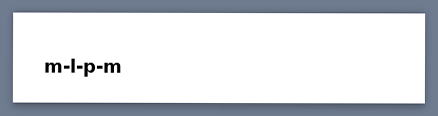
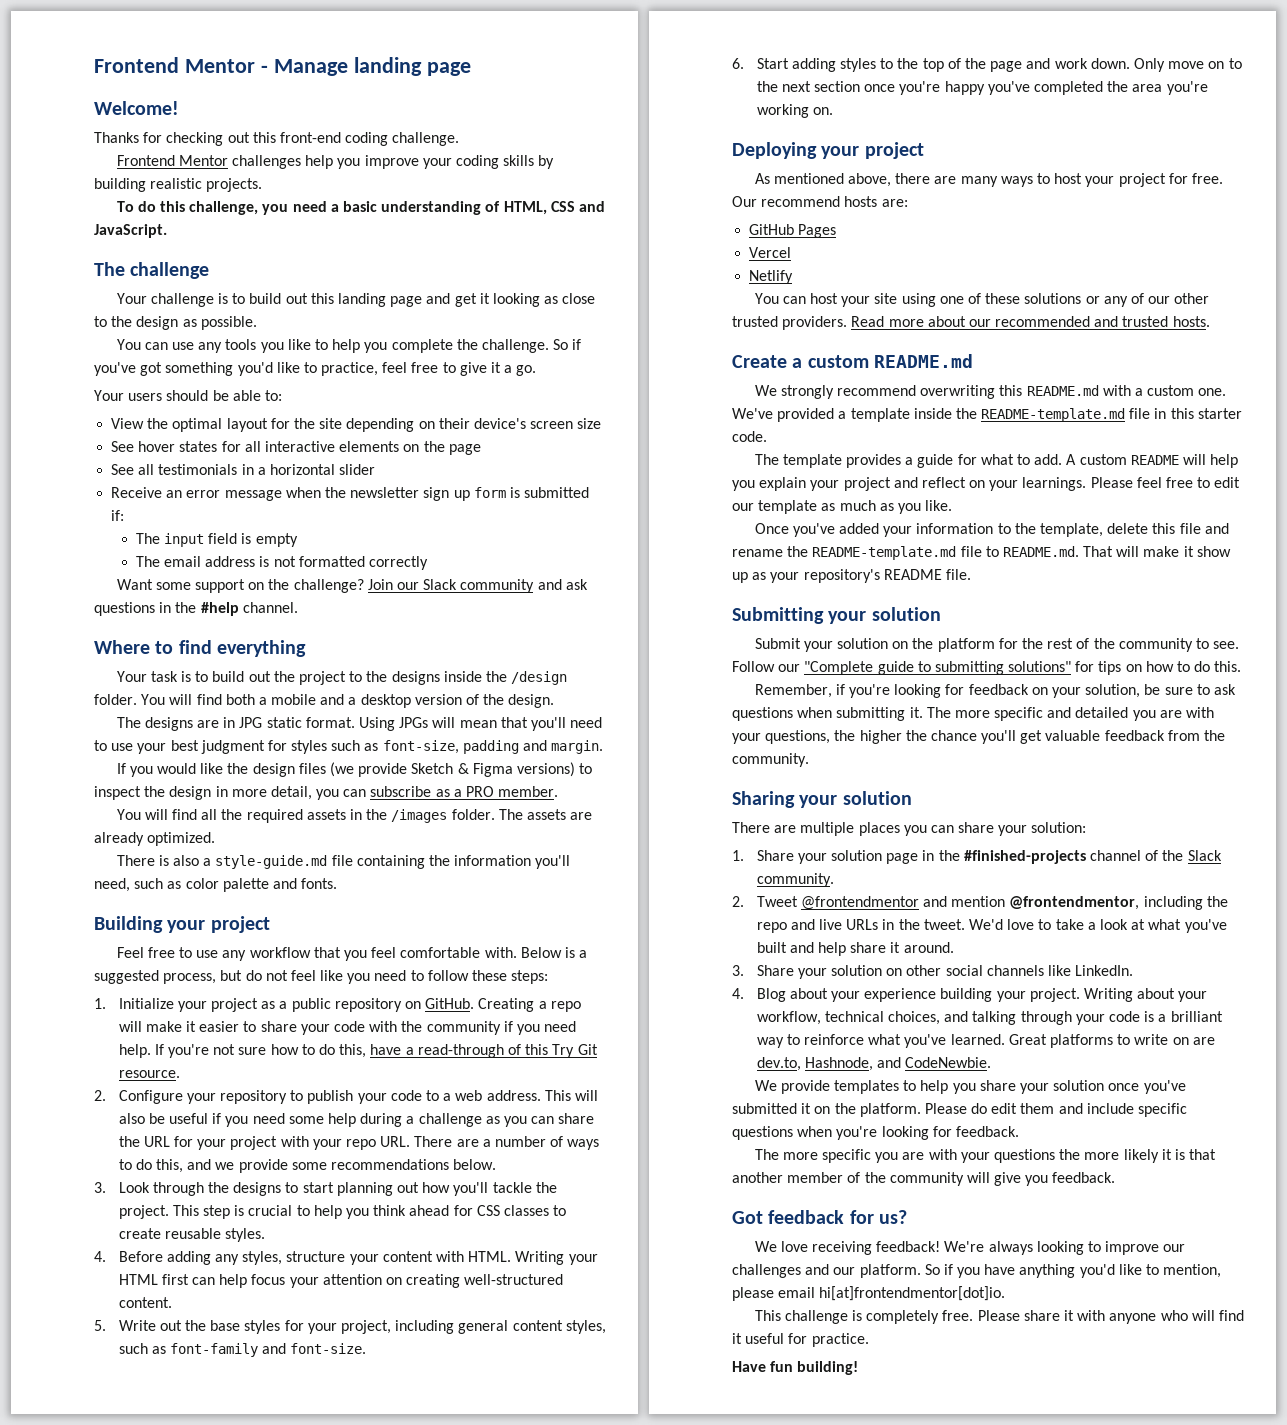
- m-l-p-m
+ Frontend Mentor - Manage landing page
+ Welcome!
+ Thanks for checking out this front-end coding challenge.
+ Frontend Mentor challenges help you improve your coding skills by building realistic projects.
+ To do this challenge, you need a basic understanding of HTML, CSS and JavaScript.
+ The challenge
+ Your challenge is to build out this landing page and get it looking as close to the design as possible.
+ You can use any tools you like to help you complete the challenge. So if you've got something you'd like to practice, feel free to give it a go.
+ Your users should be able to:
+ View the optimal layout for the site depending on their device's screen size
+ See hover states for all interactive elements on the page
+ See all testimonials in a horizontal slider
+ Receive an error message when the newsletter sign up form is submitted if:
+ The input field is empty
+ The email address is not formatted correctly
+ Want some support on the challenge? Join our Slack community and ask questions in the #help channel.
+ Where to find everything
+ Your task is to build out the project to the designs inside the /design folder. You will find both a mobile and a desktop version of the design.
+ The designs are in JPG static format. Using JPGs will mean that you'll need to use your best judgment for styles such as font-size, padding and margin.
+ If you would like the design files (we provide Sketch & Figma versions) to inspect the design in more detail, you can subscribe as a PRO member.
+ You will find all the required assets in the /images folder. The assets are already optimized.
+ There is also a style-guide.md file containing the information you'll need, such as color palette and fonts.
+ Building your project
+ Feel free to use any workflow that you feel comfortable with. Below is a suggested process, but do not feel like you need to follow these steps:
+ 1. Initialize your project as a public repository on GitHub. Creating a repo will make it easier to share your code with the community if you need help. If you're not sure how to do this, have a read-through of this Try Git resource.
+ 2. Configure your repository to publish your code to a web address. This will also be useful if you need some help during a challenge as you can share the URL for your project with your repo URL. There are a number of ways to do this, and we provide some recommendations below.
+ 3. Look through the designs to start planning out how you'll tackle the project. This step is crucial to help you think ahead for CSS classes to create reusable styles.
+ 4. Before adding any styles, structure your content with HTML. Writing your HTML first can help focus your attention on creating well-structured content.
+ 5. Write out the base styles for your project, including general content styles, such as font-family and font-size.
+ 6. Start adding styles to the top of the page and work down. Only move on to the next section once you're happy you've completed the area you're working on.
+ Deploying your project
+ As mentioned above, there are many ways to host your project for free. Our recommend hosts are:
+ GitHub Pages
+ Vercel
+ Netlify
+ You can host your site using one of these solutions or any of our other trusted providers. Read more about our recommended and trusted hosts.
+ Create a custom README.md
+ We strongly recommend overwriting this README.md with a custom one. We've provided a template inside the README-template.md file in this starter code.
+ The template provides a guide for what to add. A custom README will help you explain your project and reflect on your learnings. Please feel free to edit our template as much as you like.
+ Once you've added your information to the template, delete this file and rename the README-template.md file to README.md. That will make it show up as your repository's README file.
+ Submitting your solution
+ Submit your solution on the platform for the rest of the community to see. Follow our "Complete guide to submitting solutions" for tips on how to do this.
+ Remember, if you're looking for feedback on your solution, be sure to ask questions when submitting it. The more specific and detailed you are with your questions, the higher the chance you'll get valuable feedback from the community.
+ Sharing your solution
+ There are multiple places you can share your solution:
+ 1. Share your solution page in the #finished-projects channel of the Slack community.
+ 2. Tweet @frontendmentor and mention @frontendmentor, including the repo and live URLs in the tweet. We'd love to take a look at what you've built and help share it around.
+ 3. Share your solution on other social channels like LinkedIn.
+ 4. Blog about your experience building your project. Writing about your workflow, technical choices, and talking through your code is a brilliant way to reinforce what you've learned. Great platforms to write on are dev.to, Hashnode, and CodeNewbie.
+ We provide templates to help you share your solution once you've submitted it on the platform. Please do edit them and include specific questions when you're looking for feedback.
+ The more specific you are with your questions the more likely it is that another member of the community will give you feedback.
+ Got feedback for us?
+ We love receiving feedback! We're always looking to improve our challenges and our platform. So if you have anything you'd like to mention, please email hi[at]frontendmentor[dot]io.
+ This challenge is completely free. Please share it with anyone who will find it useful for practice.
+ Have fun building!

